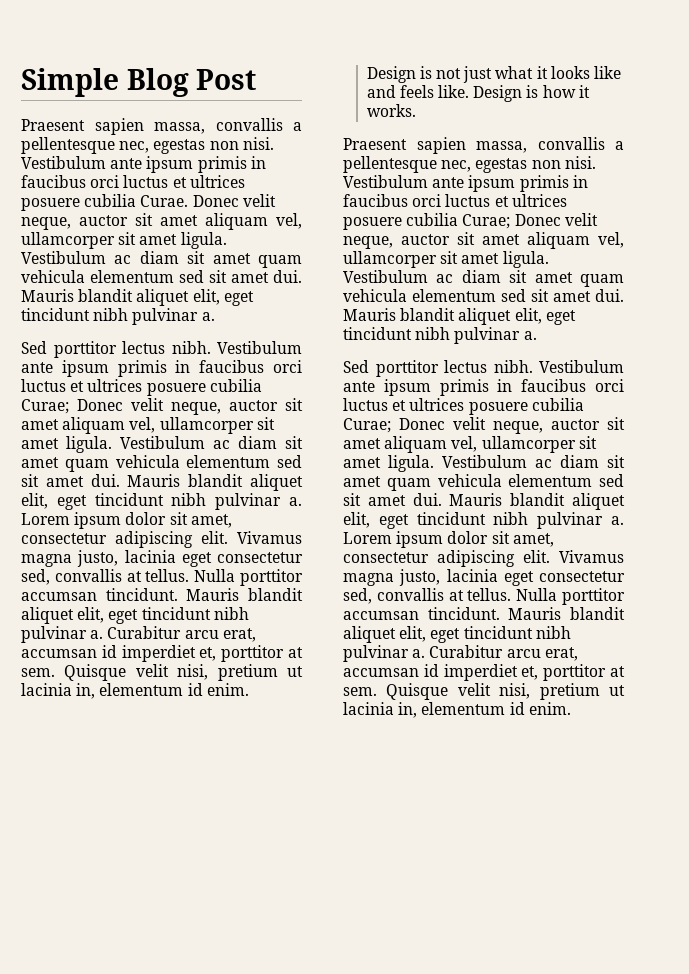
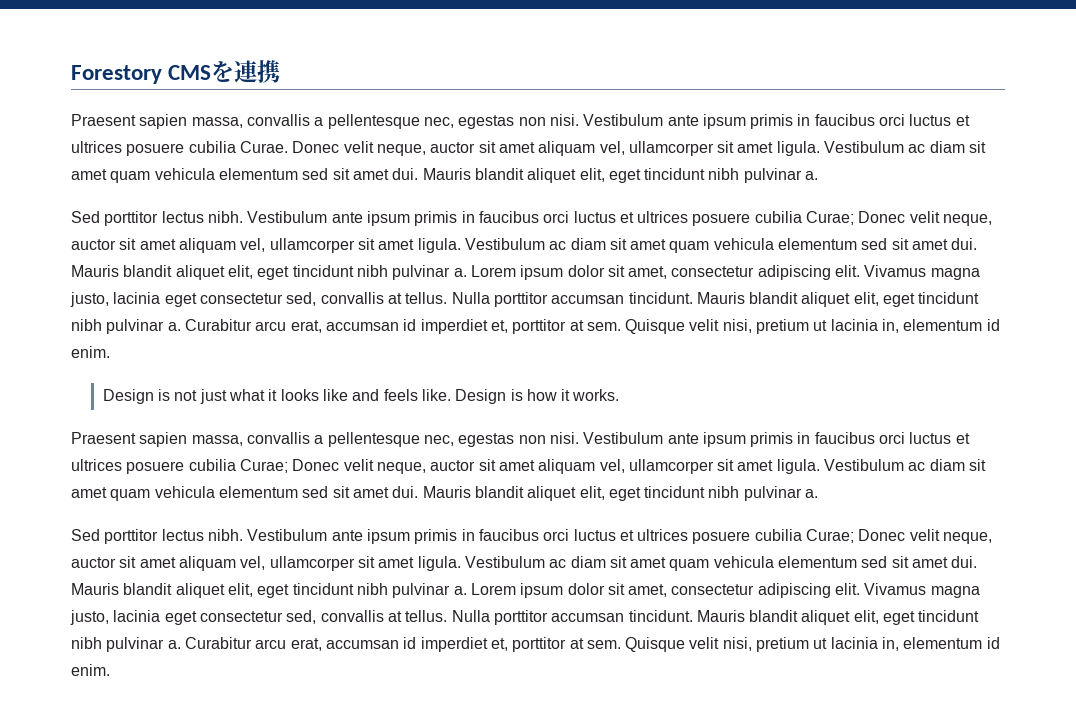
- Simple Blog Post
+ Forestory CMSを連携

